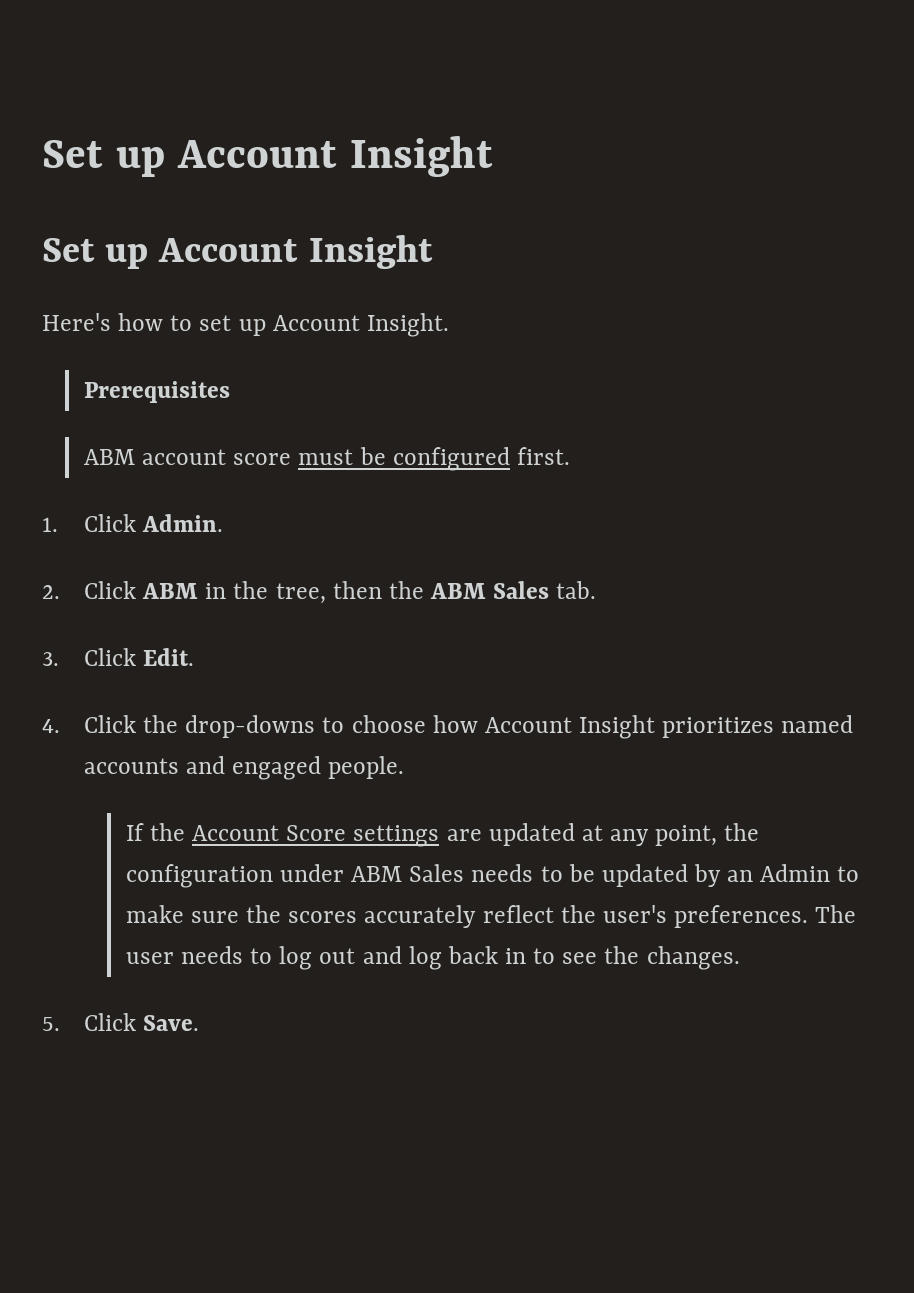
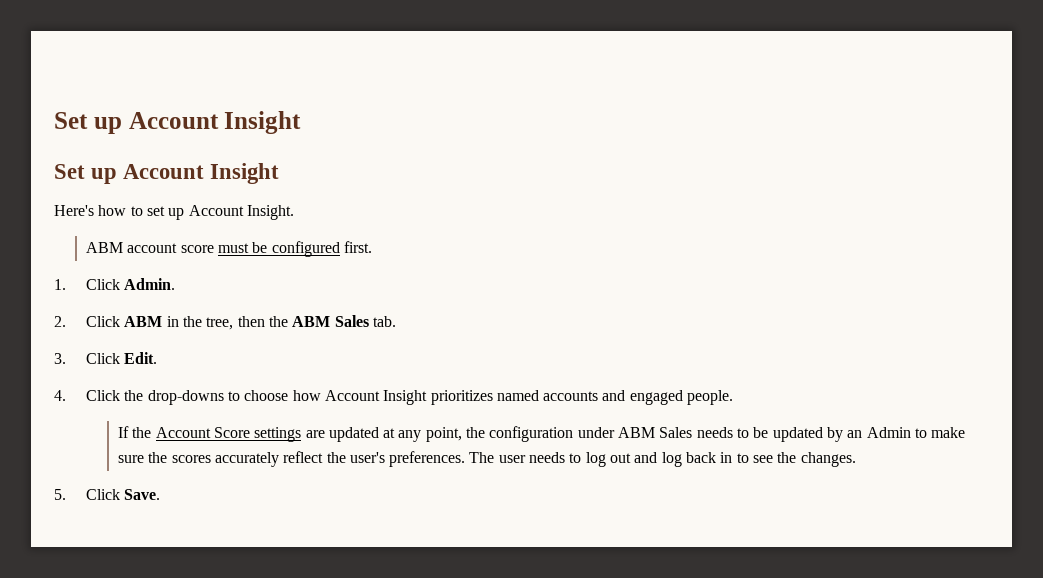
- Prerequisites

